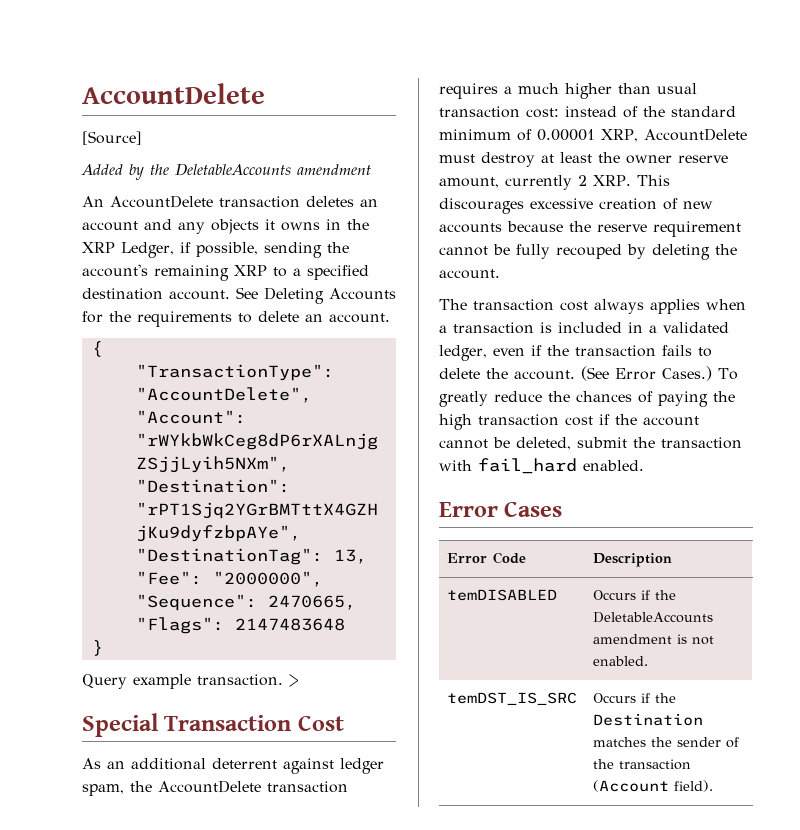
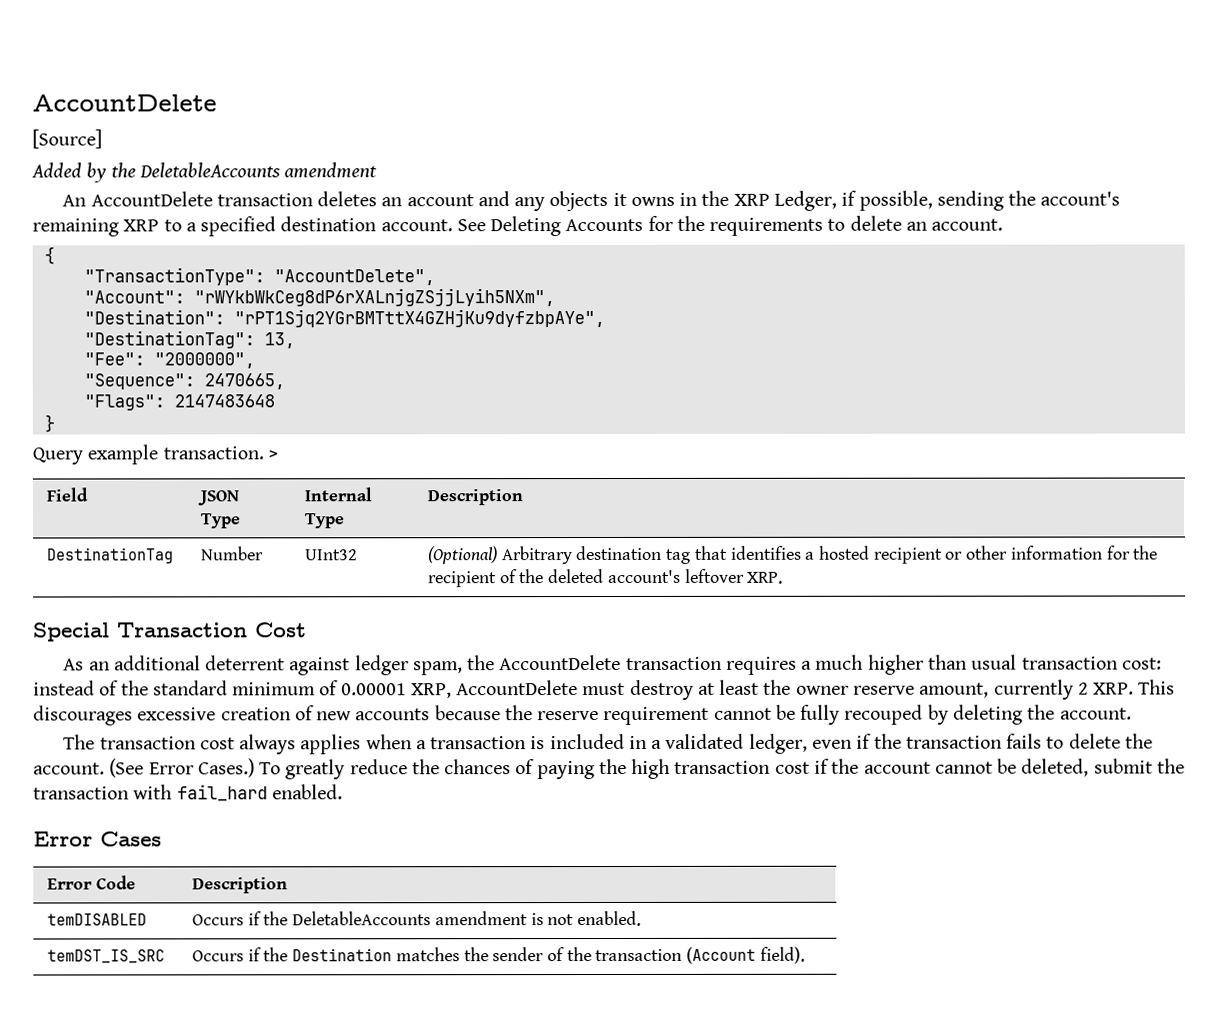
+ Field | JSON Type | Internal Type | Description
+ DestinationTag | Number | UInt32 | (Optional) Arbitrary destination tag that identifies a hosted recipient or other information for the recipient of the deleted account's leftover XRP.

